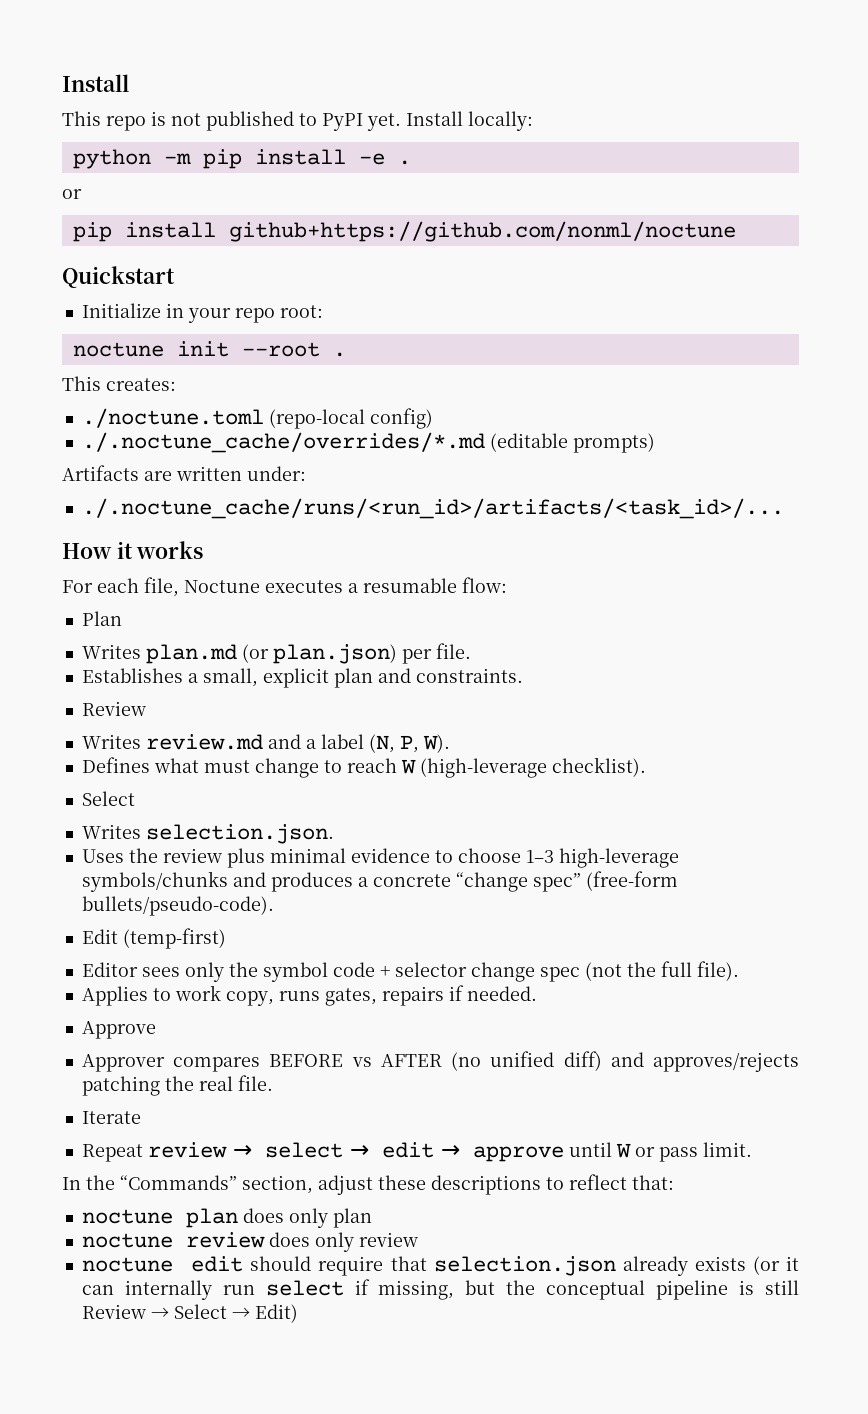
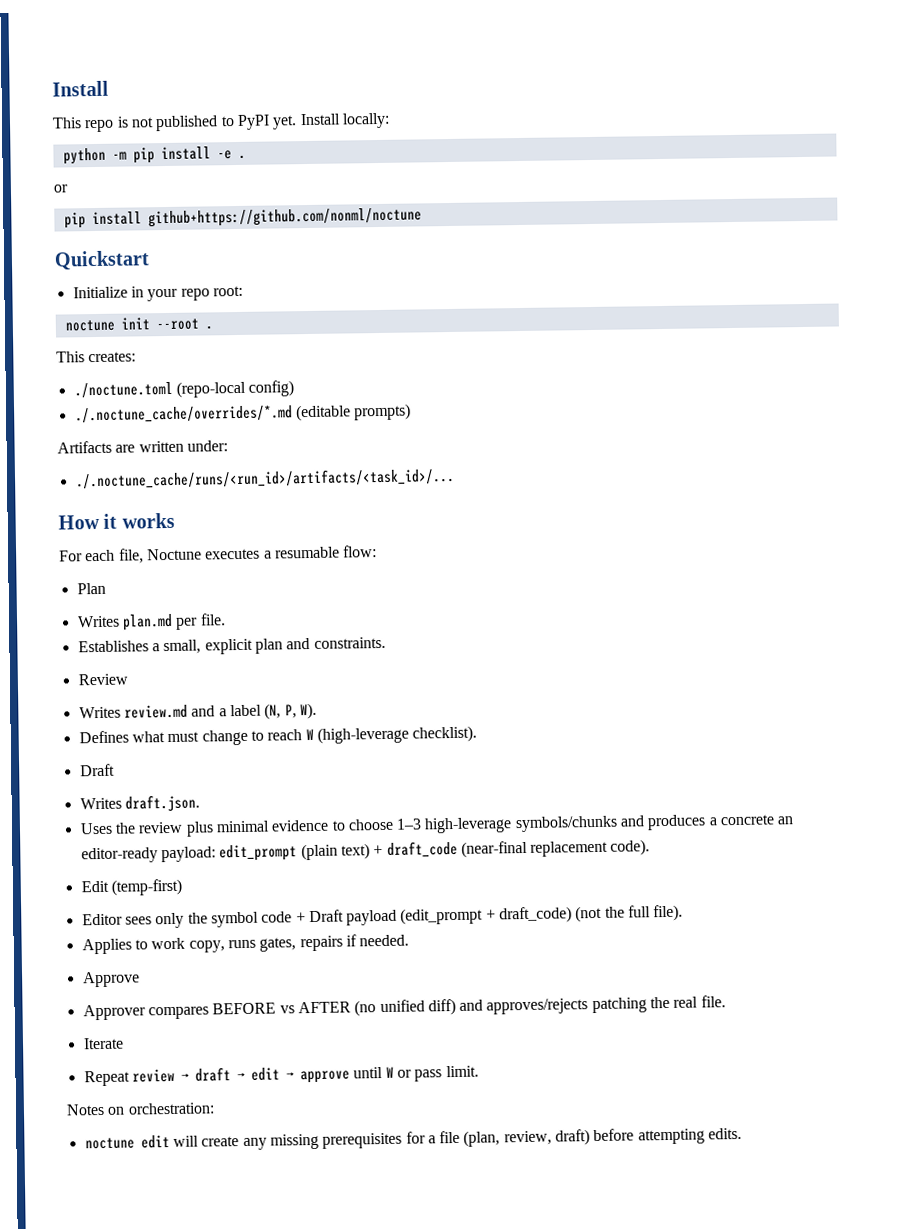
- Writes plan.md (or plan.json) per file.
+ Writes plan.md per file.
  Defines what must change to reach W (high-leverage checklist).
- Select
- Writes selection.json.
+ Draft
+ Writes draft.json.
- Uses the review plus minimal evidence to choose 1–3 high-leverage symbols/chunks and produces a concrete “change spec” (free-form bullets/pseudo-code).
+ Uses the review plus minimal evidence to choose 1–3 high-leverage symbols/chunks and produces a concrete an editor-ready payload: edit_prompt (plain text) + draft_code (near-final replacement code).
- Editor sees only the symbol code + selector change spec (not the full file).
+ Editor sees only the symbol code + Draft payload (edit_prompt + draft_code) (not the full file).
- Repeat review → select → edit → approve until W or pass limit.
+ Repeat review → draft → edit → approve until W or pass limit.
- In the “Commands” section, adjust these descriptions to reflect that:
- noctune plan does only plan
- noctune review does only review
- noctune edit should require that selection.json already exists (or it can internally run select if missing, but the conceptual pipeline is still Review → Select → Edit)
+ Notes on orchestration:
+ noctune edit will create any missing prerequisites for a file (plan, review, draft) before attempting edits.

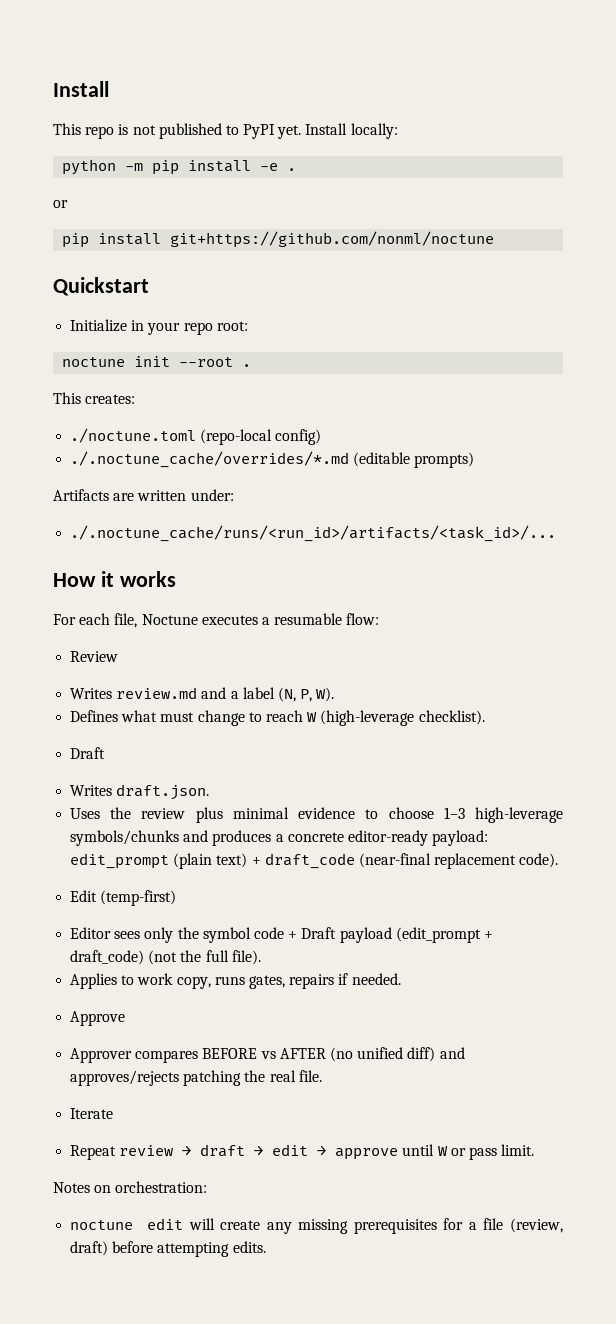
- pip install github+https://github.com/nonml/noctune
+ pip install git+https://github.com/nonml/noctune
- Plan
- Writes plan.md per file.
- Establishes a small, explicit plan and constraints.
- Uses the review plus minimal evidence to choose 1–3 high-leverage symbols/chunks and produces a concrete an editor-ready payload: edit_prompt (plain text) + draft_code (near-final replacement code).
+ Uses the review plus minimal evidence to choose 1–3 high-leverage symbols/chunks and produces a concrete editor-ready payload: edit_prompt (plain text) + draft_code (near-final replacement code).
- noctune edit will create any missing prerequisites for a file (plan, review, draft) before attempting edits.
+ noctune edit will create any missing prerequisites for a file (review, draft) before attempting edits.

